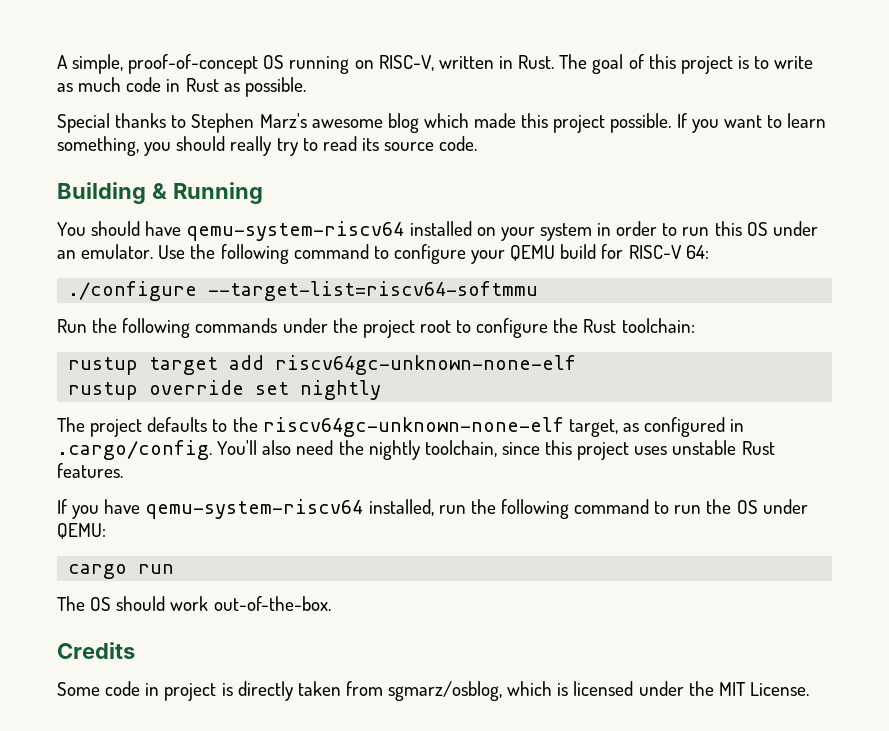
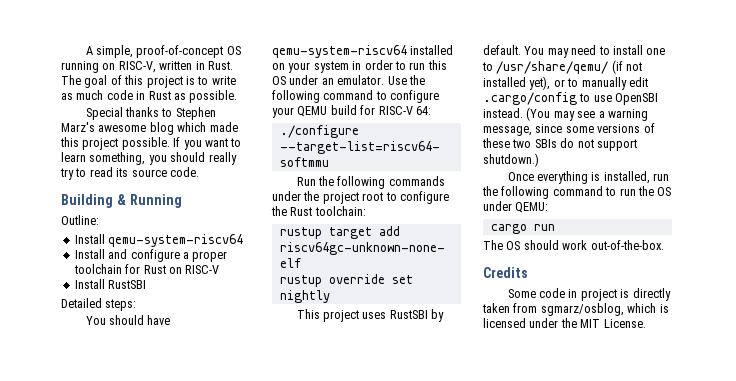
+ Outline:
+ Install qemu-system-riscv64
+ Install and configure a proper toolchain for Rust on RISC-V
+ Install RustSBI
+ Detailed steps:
- The project defaults to the riscv64gc-unknown-none-elf target, as configured in .cargo/config. You'll also need the nightly toolchain, since this project uses unstable Rust features.
- If you have qemu-system-riscv64 installed, run the following command to run the OS under QEMU:
+ This project uses RustSBI by default. You may need to install one to /usr/share/qemu/ (if not installed yet), or to manually edit .cargo/config to use OpenSBI instead. (You may see a warning message, since some versions of these two SBIs do not support shutdown.)
+ Once everything is installed, run the following command to run the OS under QEMU:

